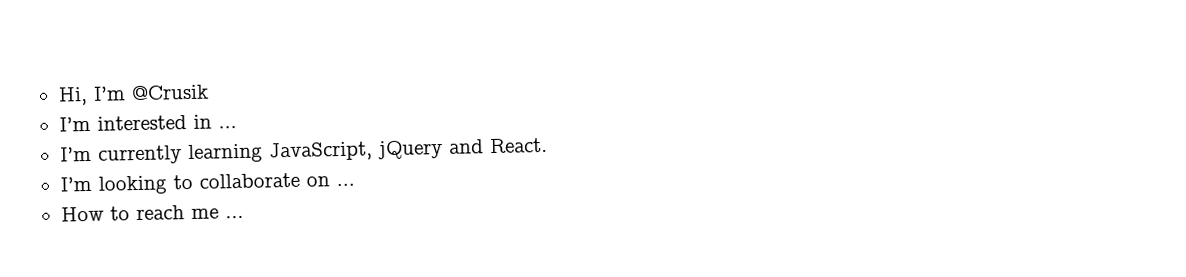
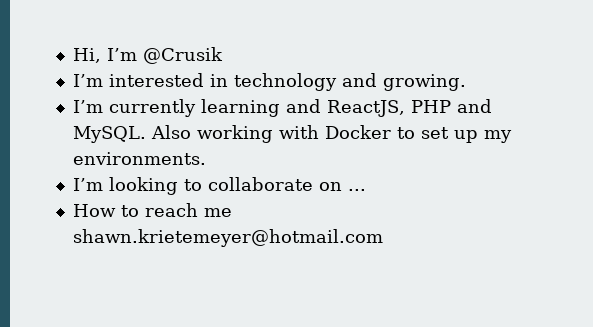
- I’m interested in ...
+ I’m interested in technology and growing.
- I’m currently learning JavaScript, jQuery and React.
+ I’m currently learning and ReactJS, PHP and MySQL. Also working with Docker to set up my environments.
- How to reach me ...
+ How to reach me shawn.krietemeyer@hotmail.com

